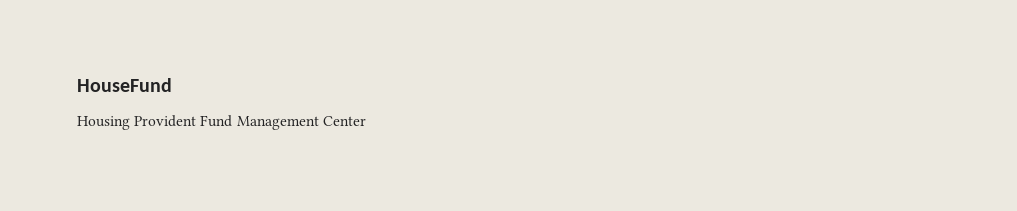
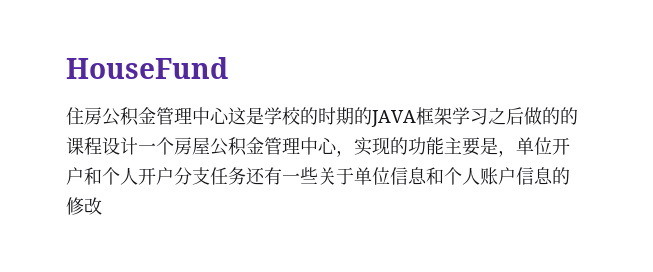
- Housing Provident Fund Management Center
+ 住房公积金管理中心这是学校的时期的JAVA框架学习之后做的的课程设计一个房屋公积金管理中心，实现的功能主要是，单位开户和个人开户分支任务还有一些关于单位信息和个人账户信息的修改

